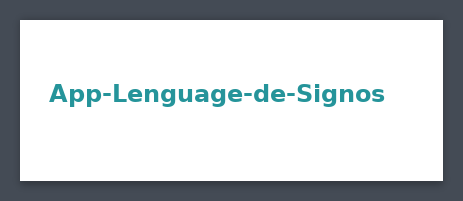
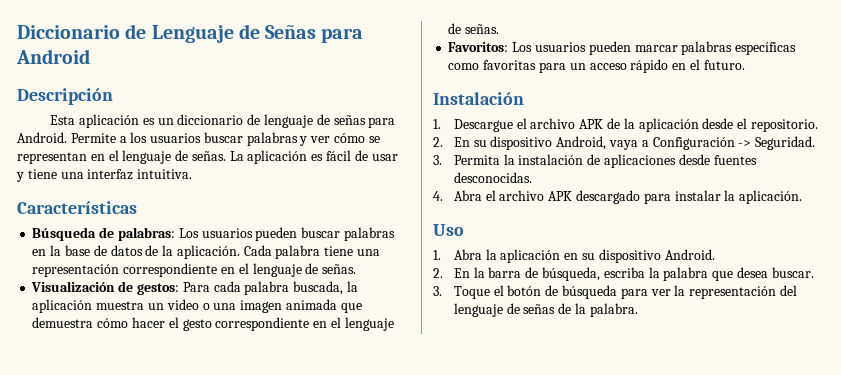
- App-Lenguage-de-Signos
+ Diccionario de Lenguaje de Señas para Android
+ Descripción
+ Esta aplicación es un diccionario de lenguaje de señas para Android. Permite a los usuarios buscar palabras y ver cómo se representan en el lenguaje de señas. La aplicación es fácil de usar y tiene una interfaz intuitiva.
+ Características
+ Búsqueda de palabras: Los usuarios pueden buscar palabras en la base de datos de la aplicación. Cada palabra tiene una representación correspondiente en el lenguaje de señas.
+ Visualización de gestos: Para cada palabra buscada, la aplicación muestra un video o una imagen animada que demuestra cómo hacer el gesto correspondiente en el lenguaje de señas.
+ Favoritos: Los usuarios pueden marcar palabras específicas como favoritas para un acceso rápido en el futuro.
+ Instalación
+ 1. Descargue el archivo APK de la aplicación desde el repositorio.
+ 2. En su dispositivo Android, vaya a Configuración -> Seguridad.
+ 3. Permita la instalación de aplicaciones desde fuentes desconocidas.
+ 4. Abra el archivo APK descargado para instalar la aplicación.
+ Uso
+ 1. Abra la aplicación en su dispositivo Android.
+ 2. En la barra de búsqueda, escriba la palabra que desea buscar.
+ 3. Toque el botón de búsqueda para ver la representación del lenguaje de señas de la palabra.

